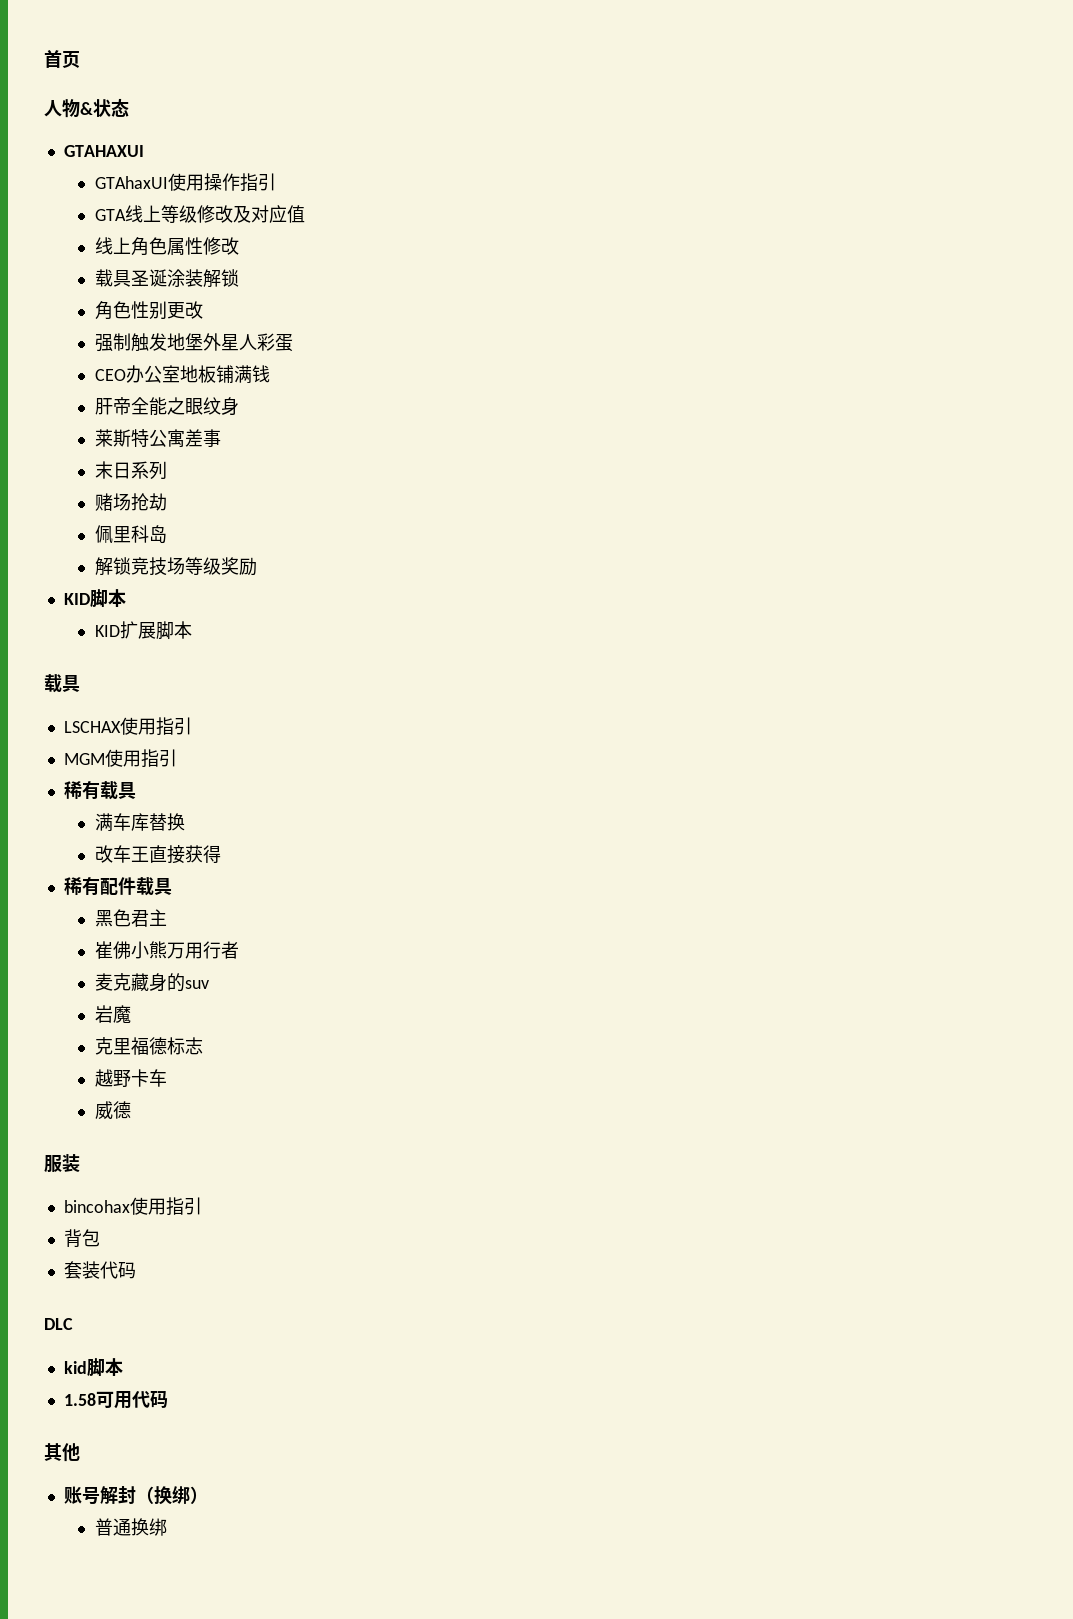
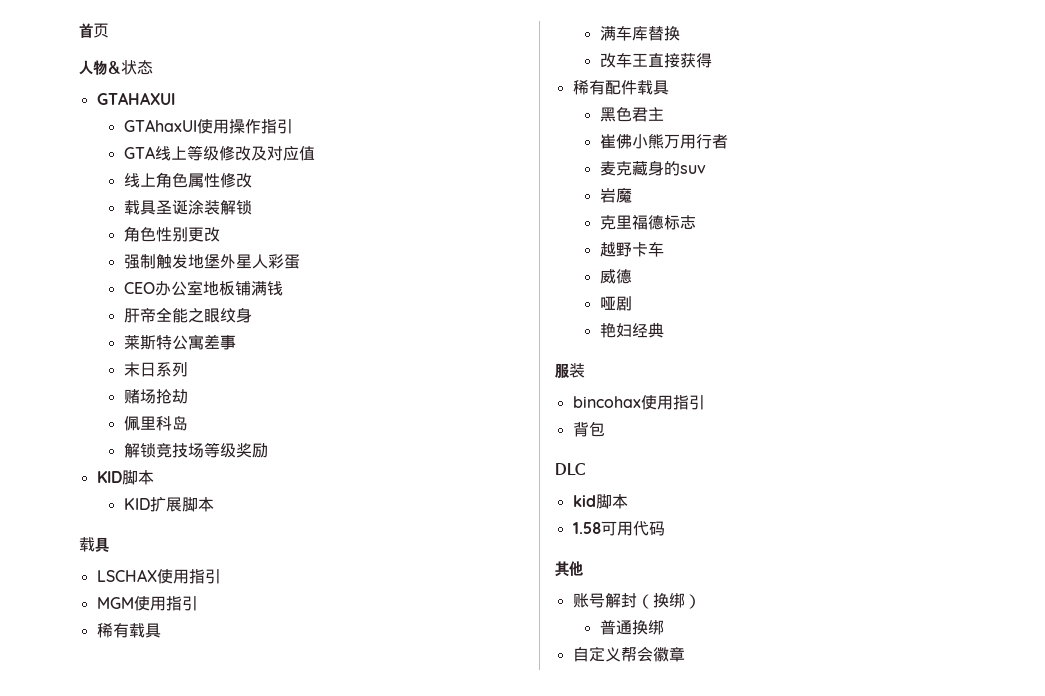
+ 哑剧
+ 艳妇经典
- 套装代码
+ 自定义帮会徽章

